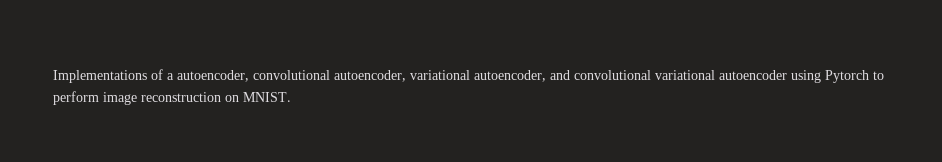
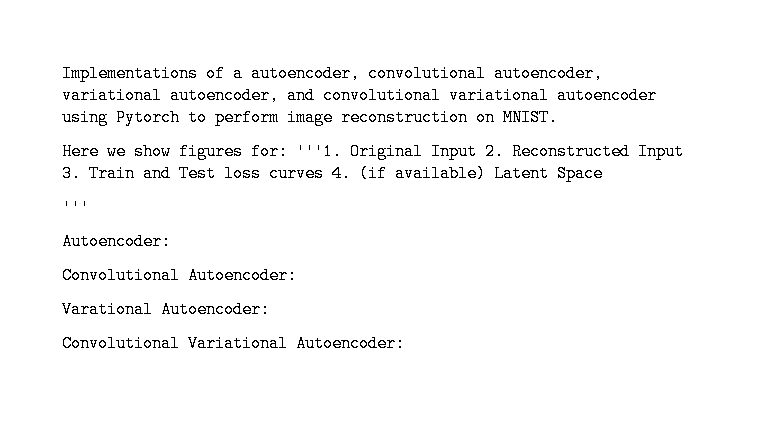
+ Here we show figures for: '''1. Original Input 2. Reconstructed Input 3. Train and Test loss curves 4. (if available) Latent Space
+ '''
+ Autoencoder:
+ Convolutional Autoencoder:
+ Varational Autoencoder:
+ Convolutional Variational Autoencoder:

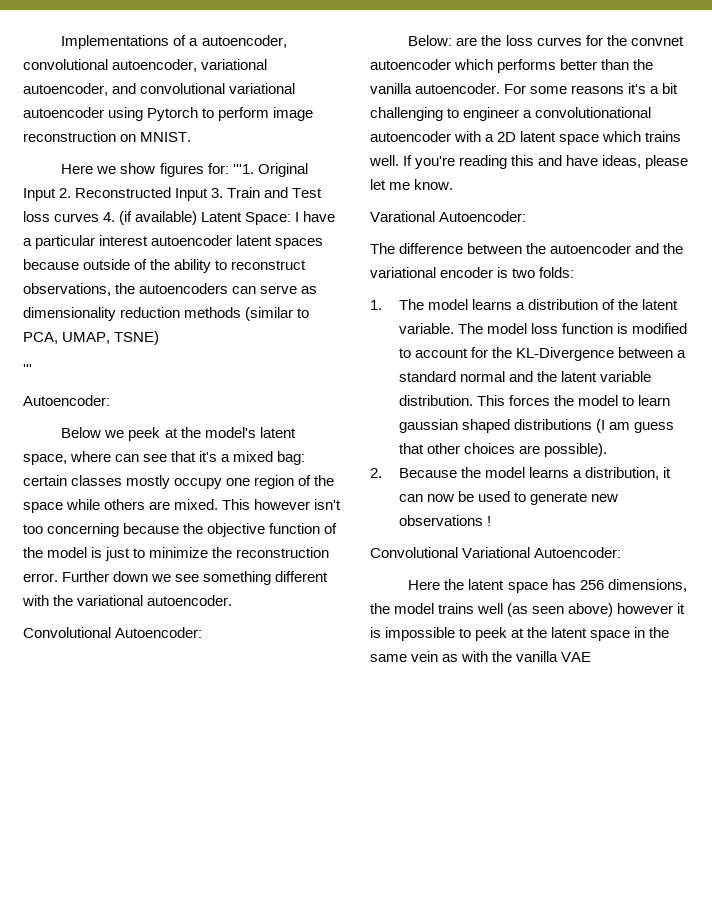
- Here we show figures for: '''1. Original Input 2. Reconstructed Input 3. Train and Test loss curves 4. (if available) Latent Space
+ Here we show figures for: '''1. Original Input 2. Reconstructed Input 3. Train and Test loss curves 4. (if available) Latent Space: I have a particular interest autoencoder latent spaces because outside of the ability to reconstruct observations, the autoencoders can serve as dimensionality reduction methods (similar to PCA, UMAP, TSNE)
  '''
  Autoencoder:
+ Below we peek at the model's latent space, where can see that it's a mixed bag: certain classes mostly occupy one region of the space while others are mixed. This however isn't too concerning because the objective function of the model is just to minimize the reconstruction error. Further down we see something different with the variational autoencoder.
  Convolutional Autoencoder:
+ Below: are the loss curves for the convnet autoencoder which performs better than the vanilla autoencoder. For some reasons it's a bit challenging to engineer a convolutionational autoencoder with a 2D latent space which trains well. If you're reading this and have ideas, please let me know.
  Varational Autoencoder:
+ The difference between the autoencoder and the variational encoder is two folds:
+ 1. The model learns a distribution of the latent variable. The model loss function is modified to account for the KL-Divergence between a standard normal and the latent variable distribution. This forces the model to learn gaussian shaped distributions (I am guess that other choices are possible).
+ 2. Because the model learns a distribution, it can now be used to generate new observations !
  Convolutional Variational Autoencoder:
+ Here the latent space has 256 dimensions, the model trains well (as seen above) however it is impossible to peek at the latent space in the same vein as with the vanilla VAE

